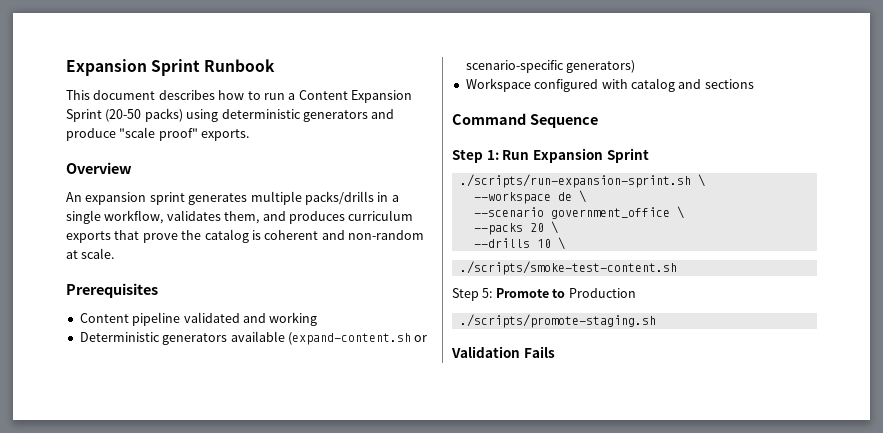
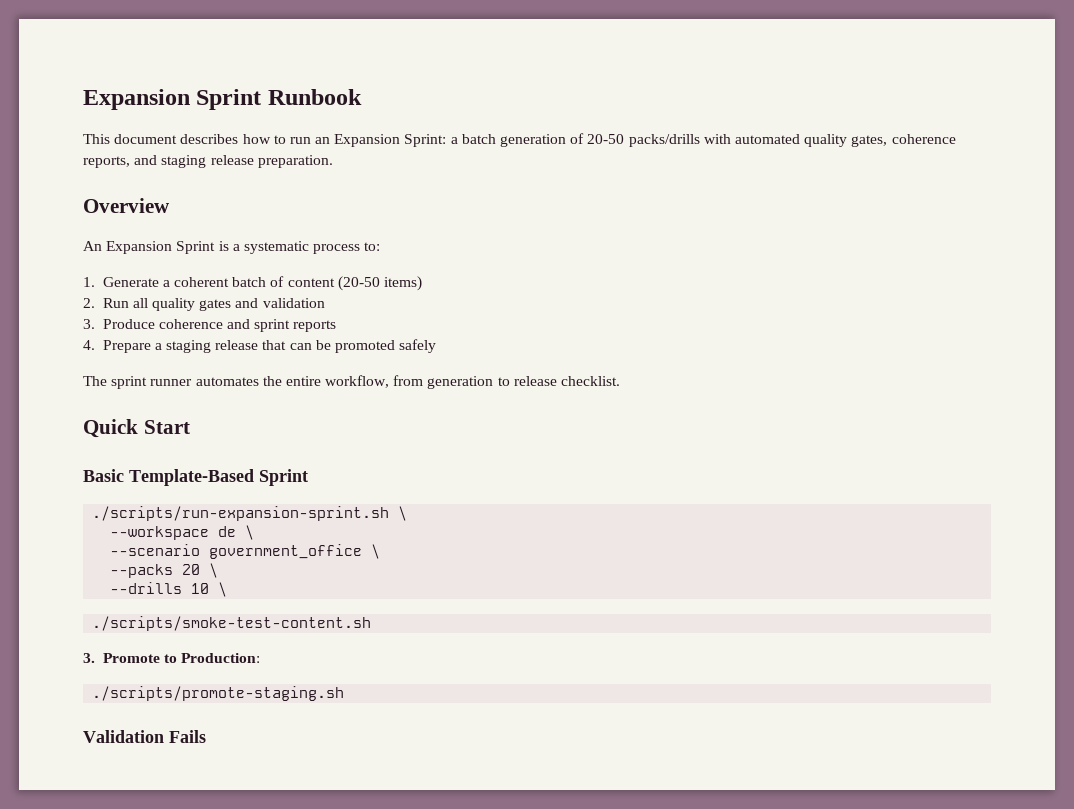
- This document describes how to run a Content Expansion Sprint (20-50 packs) using deterministic generators and produce "scale proof" exports.
+ This document describes how to run an Expansion Sprint: a batch generation of 20-50 packs/drills with automated quality gates, coherence reports, and staging release preparation.
  Overview
- An expansion sprint generates multiple packs/drills in a single workflow, validates them, and produces curriculum exports that prove the catalog is coherent and non-random at scale.
- Prerequisites
- Content pipeline validated and working
- Deterministic generators available (expand-content.sh or scenario-specific generators)
- Workspace configured with catalog and sections
- Command Sequence
- Step 1: Run Expansion Sprint
+ An Expansion Sprint is a systematic process to:
+ 1. Generate a coherent batch of content (20-50 items)
+ 2. Run all quality gates and validation
+ 3. Produce coherence and sprint reports
+ 4. Prepare a staging release that can be promoted safely
+ The sprint runner automates the entire workflow, from generation to release checklist.
+ Quick Start
+ Basic Template-Based Sprint
- Step 5: Promote to Production
+ 3. Promote to Production:

